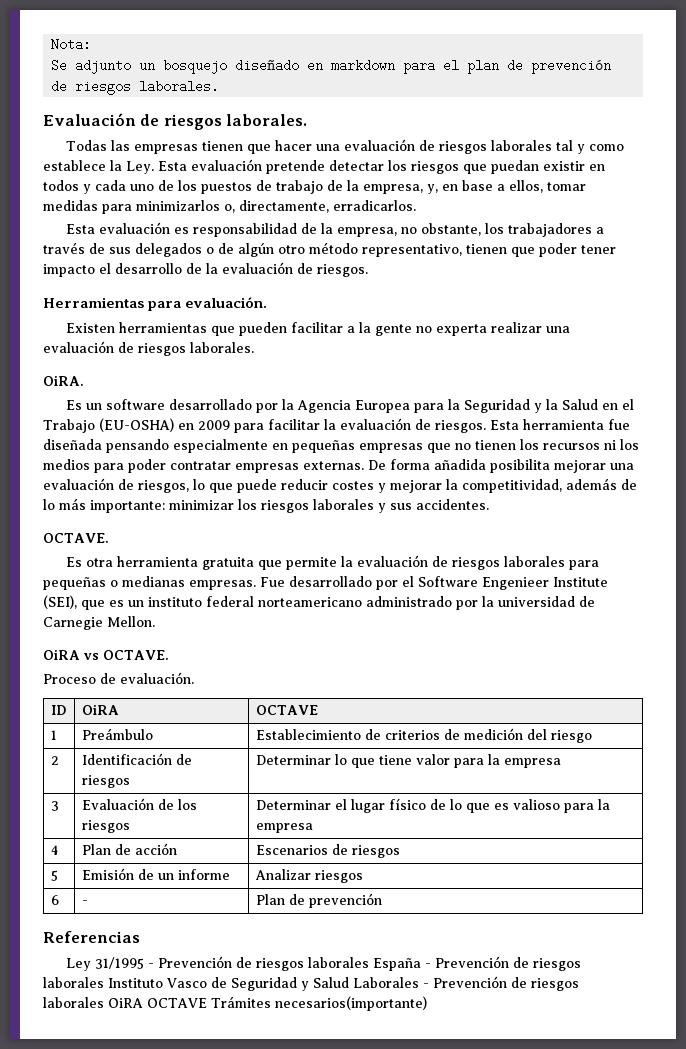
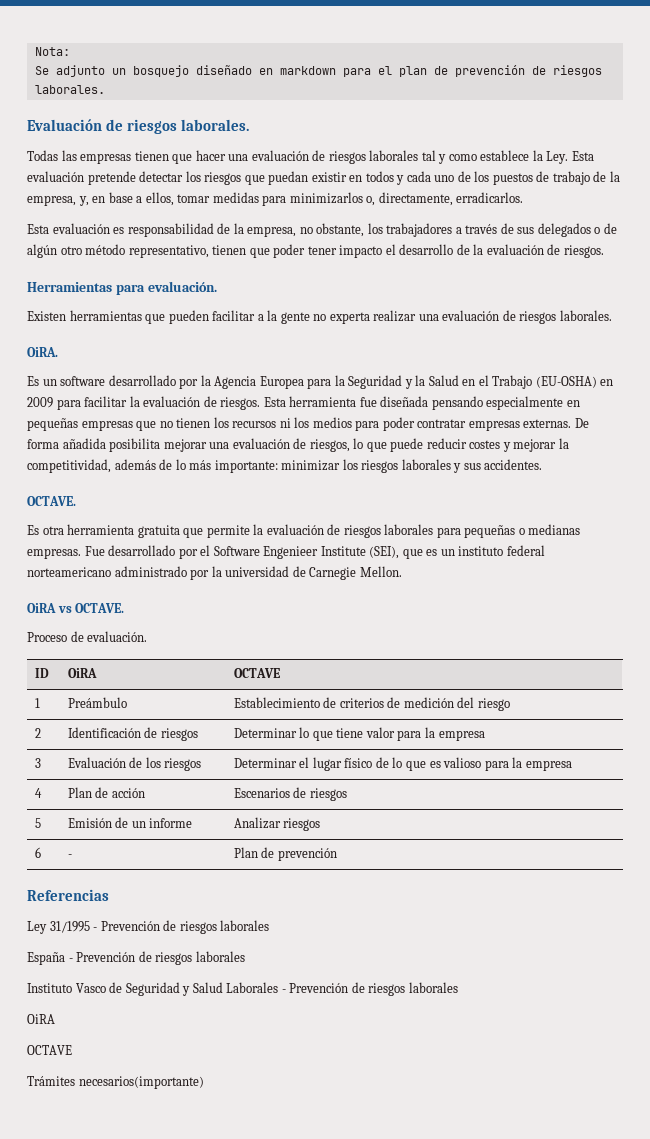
- Ley 31/1995 - Prevención de riesgos laborales España - Prevención de riesgos laborales Instituto Vasco de Seguridad y Salud Laborales - Prevención de riesgos laborales OiRA OCTAVE Trámites necesarios(importante)
+ Ley 31/1995 - Prevención de riesgos laborales
+ España - Prevención de riesgos laborales
+ Instituto Vasco de Seguridad y Salud Laborales - Prevención de riesgos laborales
+ OiRA
+ OCTAVE
+ Trámites necesarios(importante)

